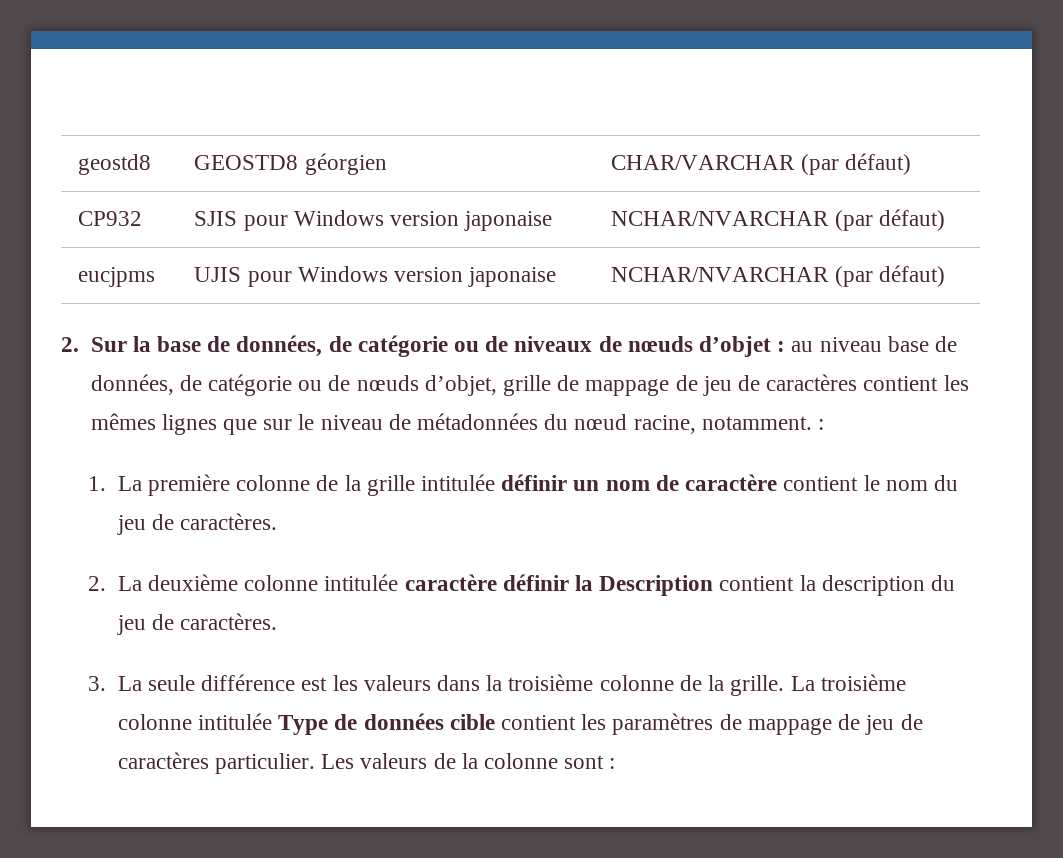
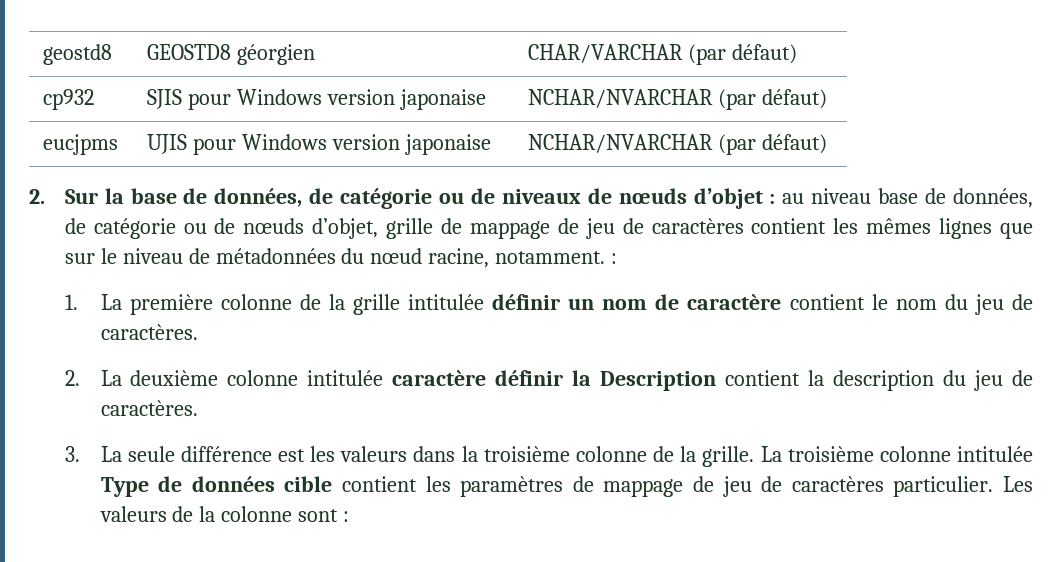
- CP932 | SJIS pour Windows version japonaise | NCHAR/NVARCHAR (par défaut)
+ cp932 | SJIS pour Windows version japonaise | NCHAR/NVARCHAR (par défaut)

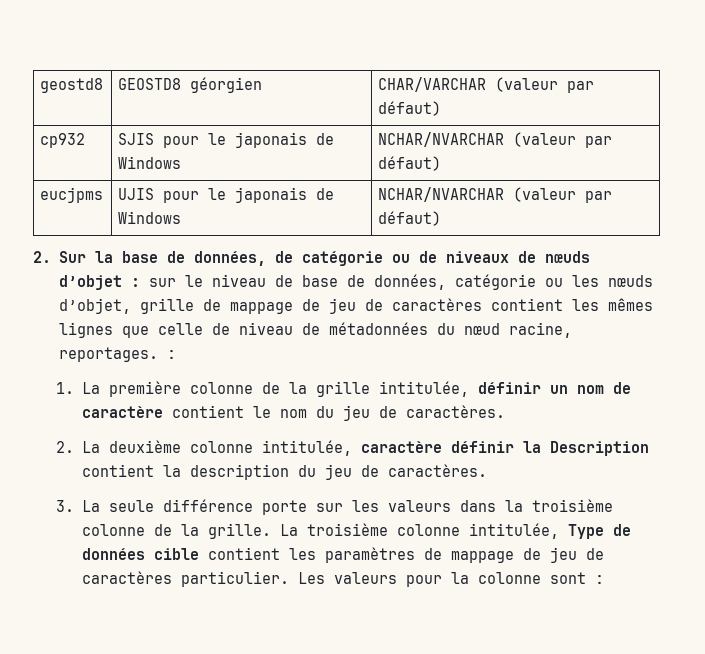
- geostd8 | GEOSTD8 géorgien | CHAR/VARCHAR (par défaut)
+ geostd8 | GEOSTD8 géorgien | CHAR/VARCHAR (valeur par défaut)
- cp932 | SJIS pour Windows version japonaise | NCHAR/NVARCHAR (par défaut)
+ cp932 | SJIS pour le japonais de Windows | NCHAR/NVARCHAR (valeur par défaut)
- eucjpms | UJIS pour Windows version japonaise | NCHAR/NVARCHAR (par défaut)
+ eucjpms | UJIS pour le japonais de Windows | NCHAR/NVARCHAR (valeur par défaut)
- 2. Sur la base de données, de catégorie ou de niveaux de nœuds d’objet : au niveau base de données, de catégorie ou de nœuds d’objet, grille de mappage de jeu de caractères contient les mêmes lignes que sur le niveau de métadonnées du nœud racine, notamment. :
+ 2. Sur la base de données, de catégorie ou de niveaux de nœuds d’objet : sur le niveau de base de données, catégorie ou les nœuds d’objet, grille de mappage de jeu de caractères contient les mêmes lignes que celle de niveau de métadonnées du nœud racine, reportages. :
- 1. La première colonne de la grille intitulée définir un nom de caractère contient le nom du jeu de caractères.
+ 1. La première colonne de la grille intitulée, définir un nom de caractère contient le nom du jeu de caractères.
- 2. La deuxième colonne intitulée caractère définir la Description contient la description du jeu de caractères.
+ 2. La deuxième colonne intitulée, caractère définir la Description contient la description du jeu de caractères.
- 3. La seule différence est les valeurs dans la troisième colonne de la grille.
+ 3. La seule différence porte sur les valeurs dans la troisième colonne de la grille.
- La troisième colonne intitulée Type de données cible contient les paramètres de mappage de jeu de caractères particulier.
+ La troisième colonne intitulée, Type de données cible contient les paramètres de mappage de jeu de caractères particulier.
- Les valeurs de la colonne sont :
+ Les valeurs pour la colonne sont :

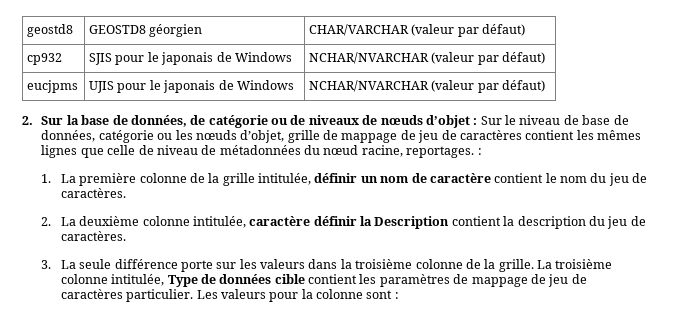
- 2. Sur la base de données, de catégorie ou de niveaux de nœuds d’objet : sur le niveau de base de données, catégorie ou les nœuds d’objet, grille de mappage de jeu de caractères contient les mêmes lignes que celle de niveau de métadonnées du nœud racine, reportages. :
+ 2. Sur la base de données, de catégorie ou de niveaux de nœuds d’objet : Sur le niveau de base de données, catégorie ou les nœuds d’objet, grille de mappage de jeu de caractères contient les mêmes lignes que celle de niveau de métadonnées du nœud racine, reportages. :

